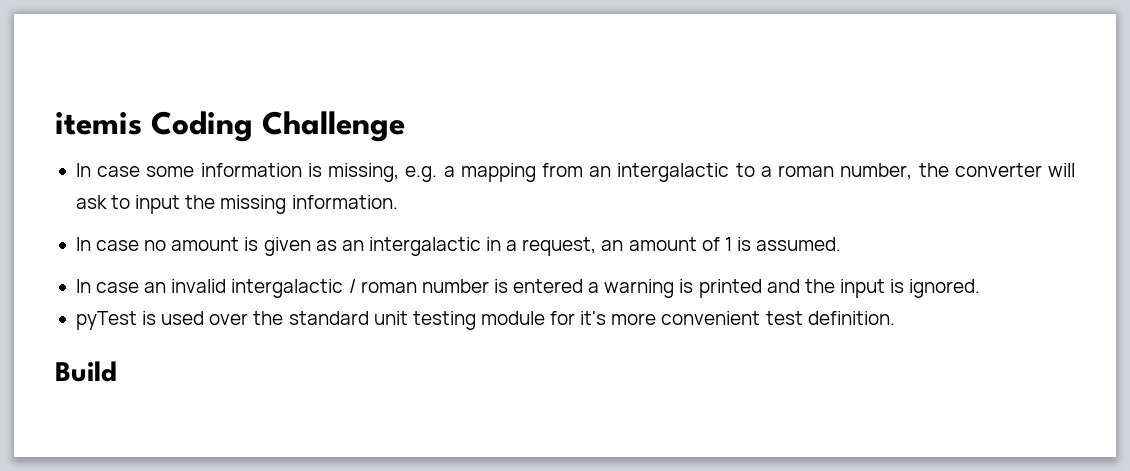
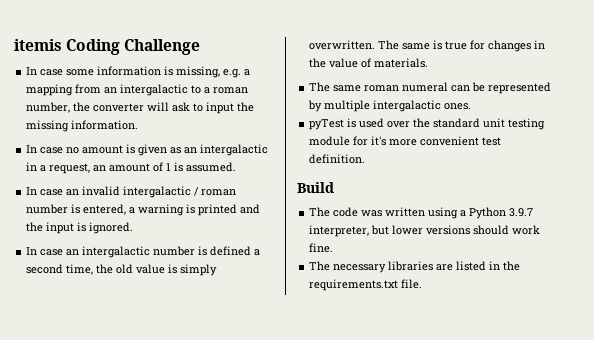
- In case an invalid intergalactic / roman number is entered a warning is printed and the input is ignored.
+ In case an invalid intergalactic / roman number is entered, a warning is printed and the input is ignored.
+ In case an intergalactic number is defined a second time, the old value is simply overwritten. The same is true for changes in the value of materials.
+ The same roman numeral can be represented by multiple intergalactic ones.
+ The code was written using a Python 3.9.7 interpreter, but lower versions should work fine.
+ The necessary libraries are listed in the requirements.txt file.

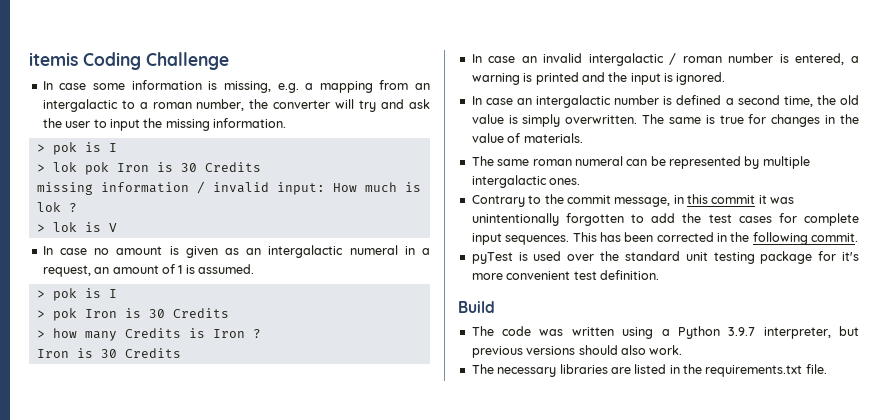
- In case some information is missing, e.g. a mapping from an intergalactic to a roman number, the converter will ask to input the missing information.
+ In case some information is missing, e.g. a mapping from an intergalactic to a roman number, the converter will try and ask the user to input the missing information.
+ > pok is I
+ > lok pok Iron is 30 Credits
+ missing information / invalid input: How much is lok ?
+ > lok is V
- In case no amount is given as an intergalactic in a request, an amount of 1 is assumed.
+ In case no amount is given as an intergalactic numeral in a request, an amount of 1 is assumed.
+ > pok is I
+ > pok Iron is 30 Credits
+ > how many Credits is Iron ?
+ Iron is 30 Credits
+ Contrary to the commit message, in this commit it was unintentionally forgotten to add the test cases for complete input sequences. This has been corrected in the following commit.
- pyTest is used over the standard unit testing module for it's more convenient test definition.
+ pyTest is used over the standard unit testing package for it's more convenient test definition.
- The code was written using a Python 3.9.7 interpreter, but lower versions should work fine.
+ The code was written using a Python 3.9.7 interpreter, but previous versions should also work.

